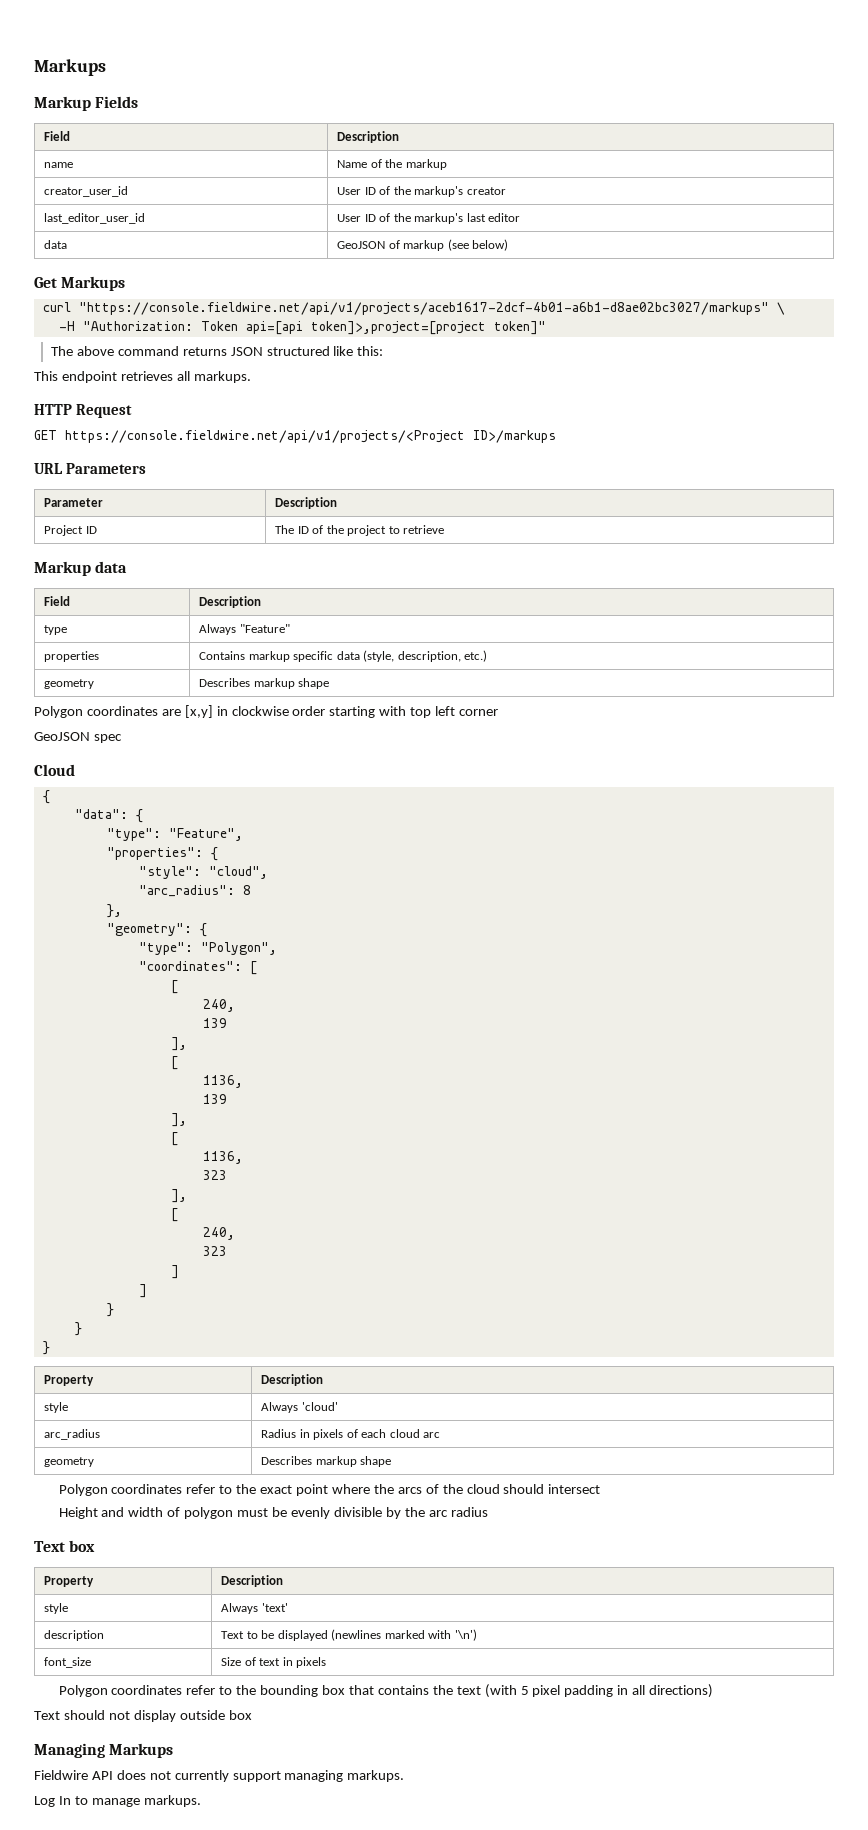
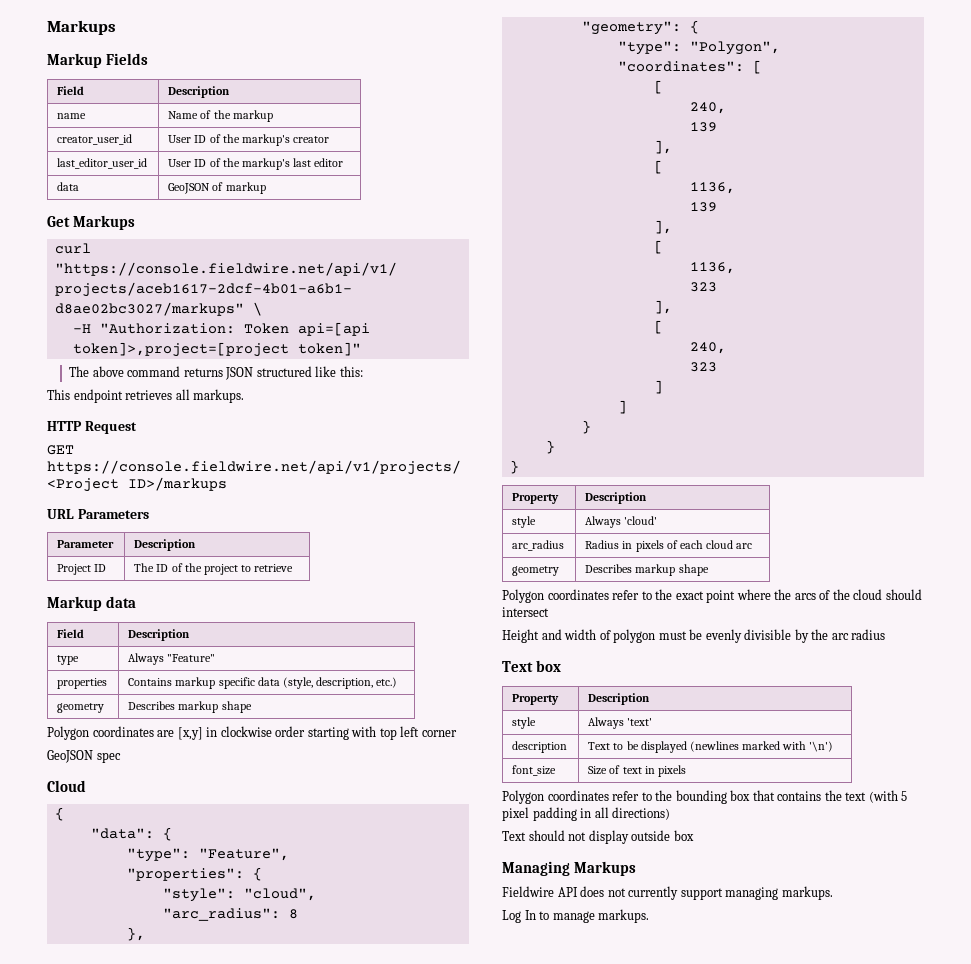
- data | GeoJSON of markup (see below)
+ data | GeoJSON of markup

